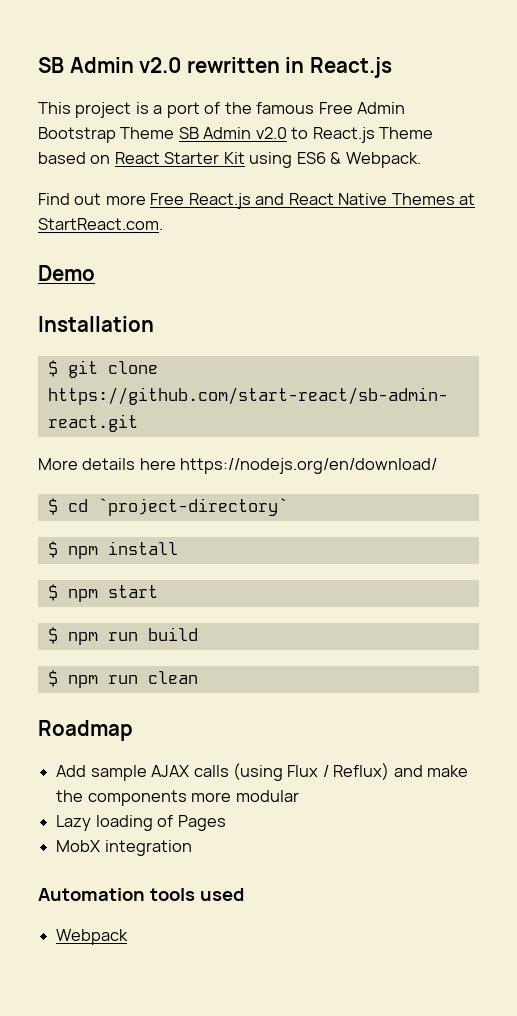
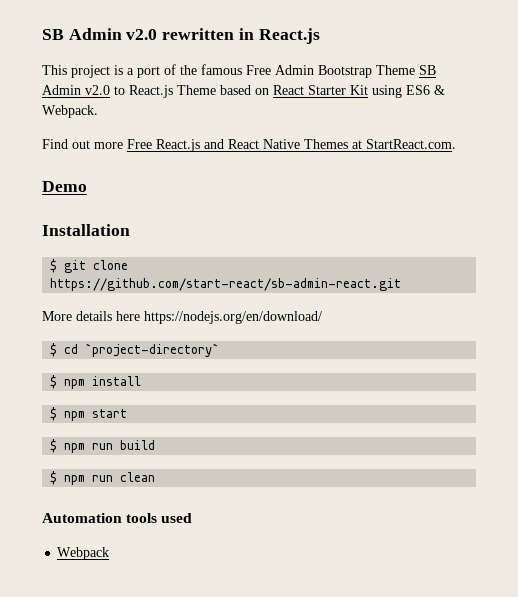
- Roadmap
- Add sample AJAX calls (using Flux / Reflux) and make the components more modular
- Lazy loading of Pages
- MobX integration

